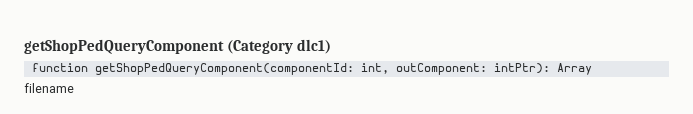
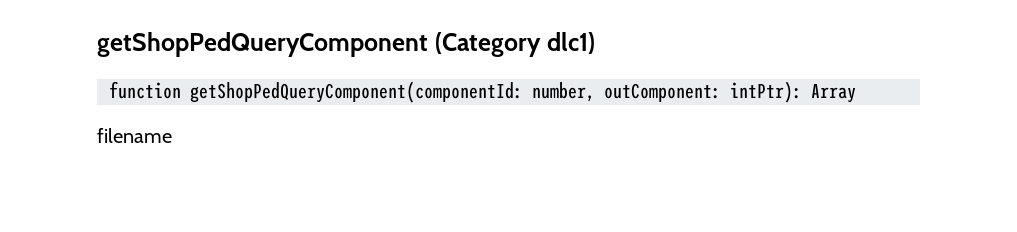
- function getShopPedQueryComponent(componentId: int, outComponent: intPtr): Array
+ function getShopPedQueryComponent(componentId: number, outComponent: intPtr): Array

